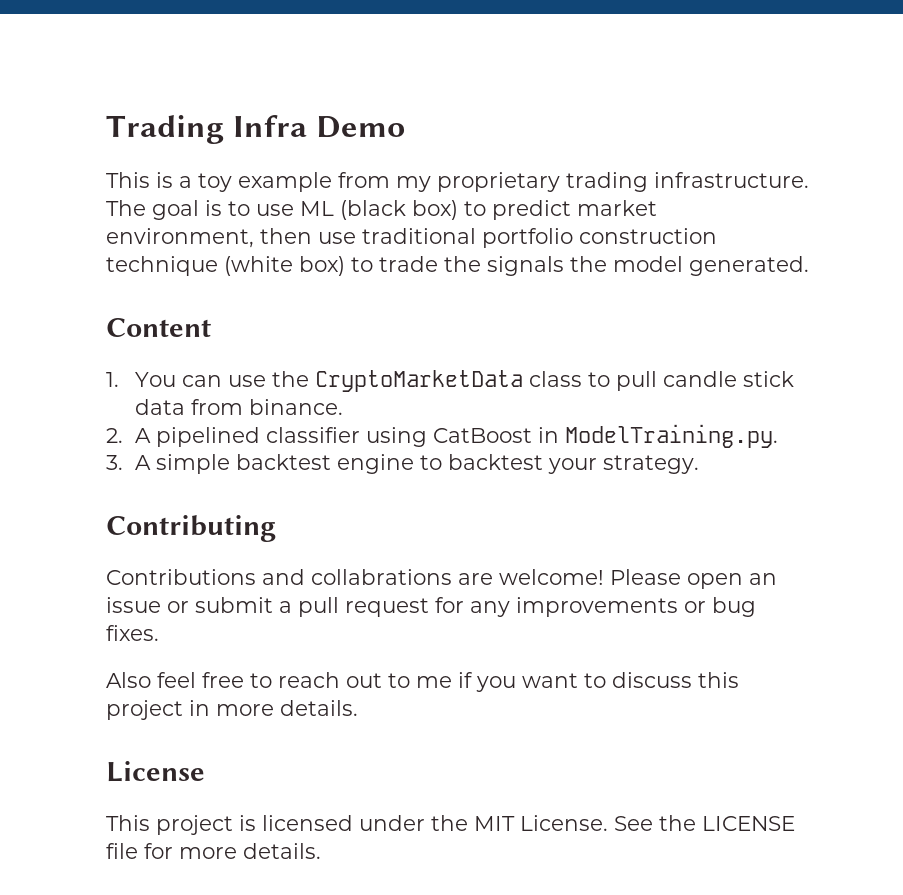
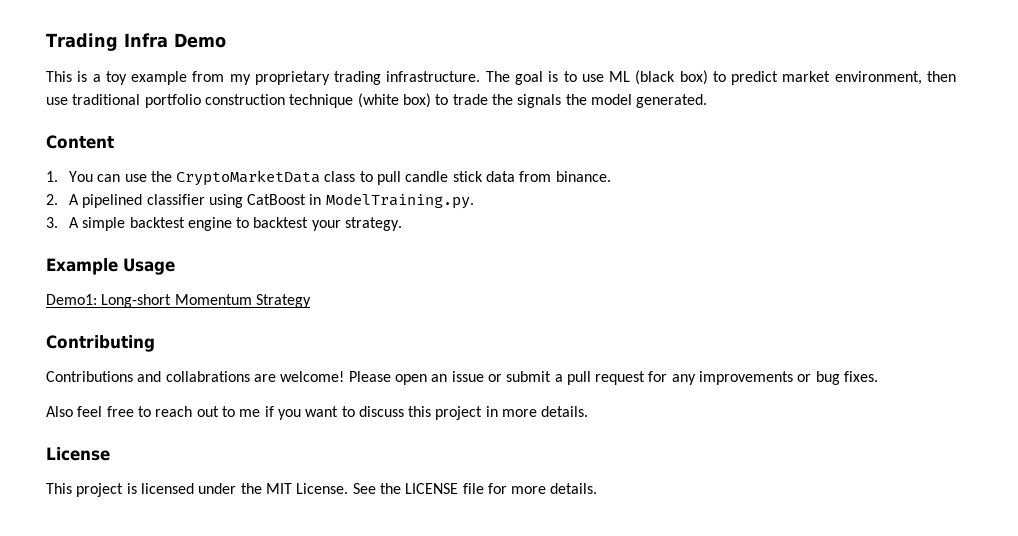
+ Example Usage
+ Demo1: Long-short Momentum Strategy

